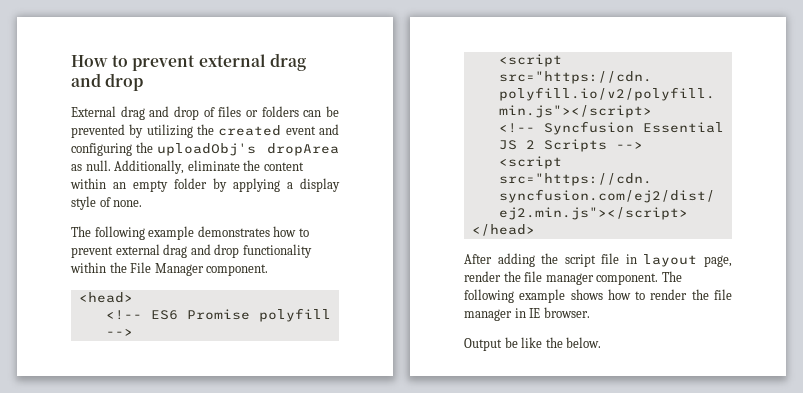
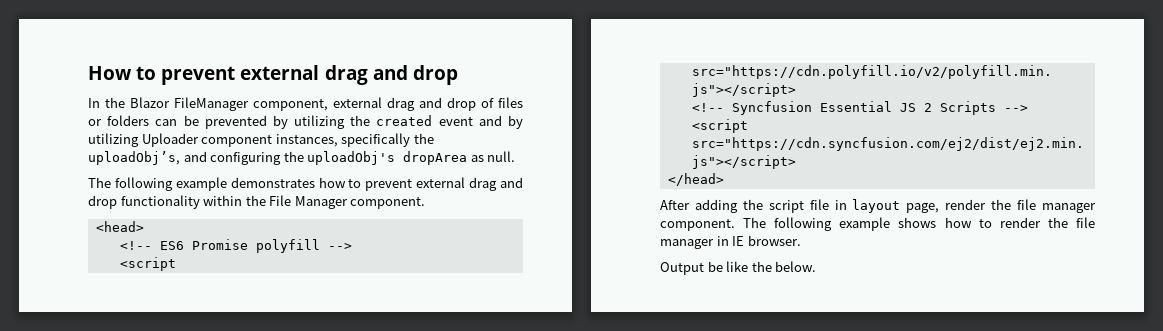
- External drag and drop of files or folders can be prevented by utilizing the created event and configuring the uploadObj's dropArea as null. Additionally, eliminate the content within an empty folder by applying a display style of none.
+ In the Blazor FileManager component, external drag and drop of files or folders can be prevented by utilizing the created event and by utilizing Uploader component instances, specifically the uploadObj’s, and configuring the uploadObj's dropArea as null.

